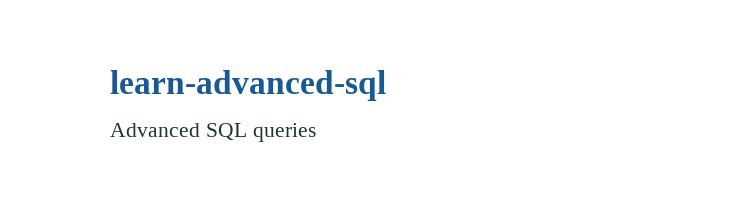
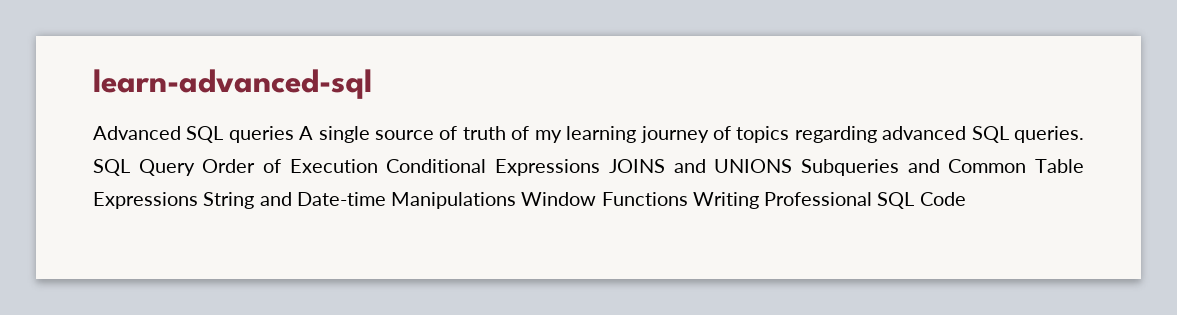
- Advanced SQL queries
+ Advanced SQL queries A single source of truth of my learning journey of topics regarding advanced SQL queries. SQL Query Order of Execution Conditional Expressions JOINS and UNIONS Subqueries and Common Table Expressions String and Date-time Manipulations Window Functions Writing Professional SQL Code

